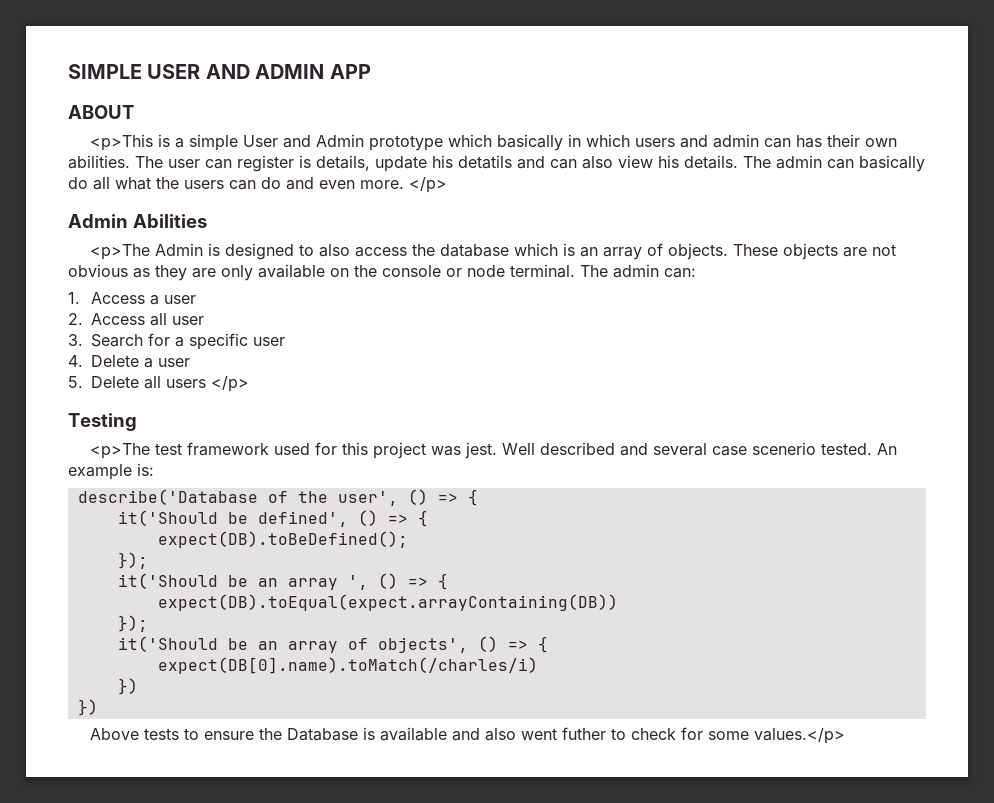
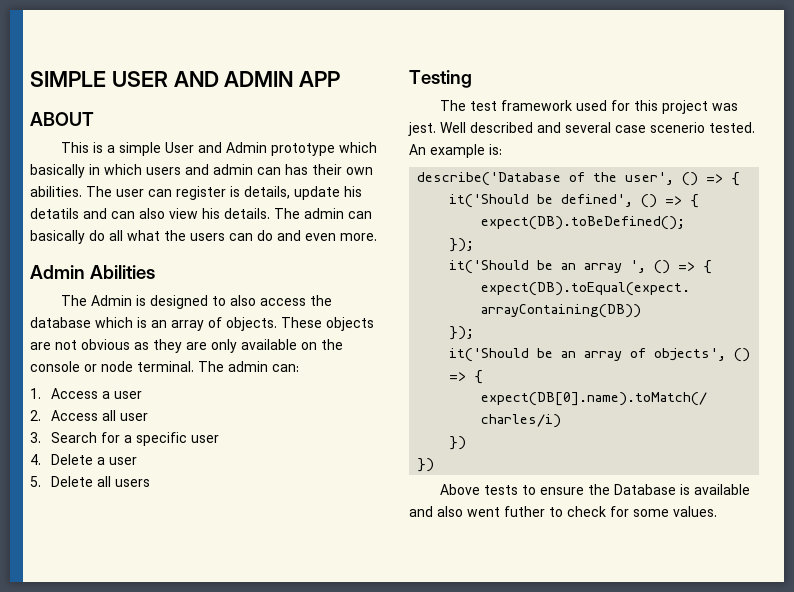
- <p>This is a simple User and Admin prototype which basically in which users and admin can has their own abilities.
+ This is a simple User and Admin prototype which basically in which users and admin can has their own abilities.
- The admin can basically do all what the users can do and even more. </p>
+ The admin can basically do all what the users can do and even more.
- <p>The Admin is designed to also access the database which is an array of objects.
+ The Admin is designed to also access the database which is an array of objects.
- 5. Delete all users </p>
+ 5. Delete all users
- <p>The test framework used for this project was jest.
+ The test framework used for this project was jest.
- Above tests to ensure the Database is available and also went futher to check for some values.</p>
+ Above tests to ensure the Database is available and also went futher to check for some values.

